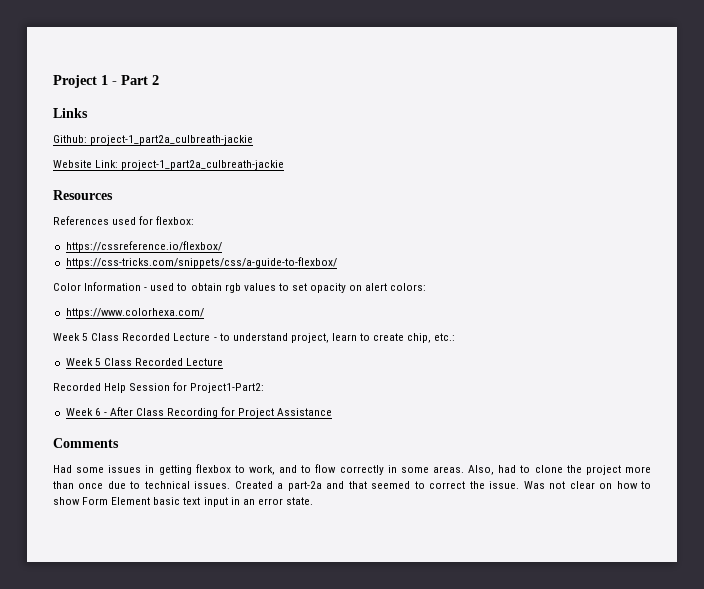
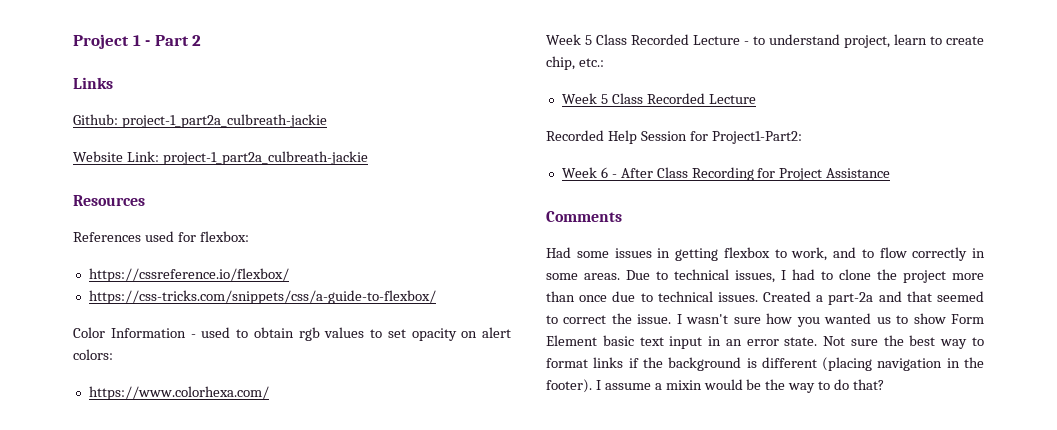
- Also, had to clone the project more than once due to technical issues.
+ Due to technical issues, I had to clone the project more than once due to technical issues.
- Was not clear on how to show Form Element basic text input in an error state.
+ I wasn't sure how you wanted us to show Form Element basic text input in an error state.
+ Not sure the best way to format links if the background is different (placing navigation in the footer). I assume a mixin would be the way to do that?

